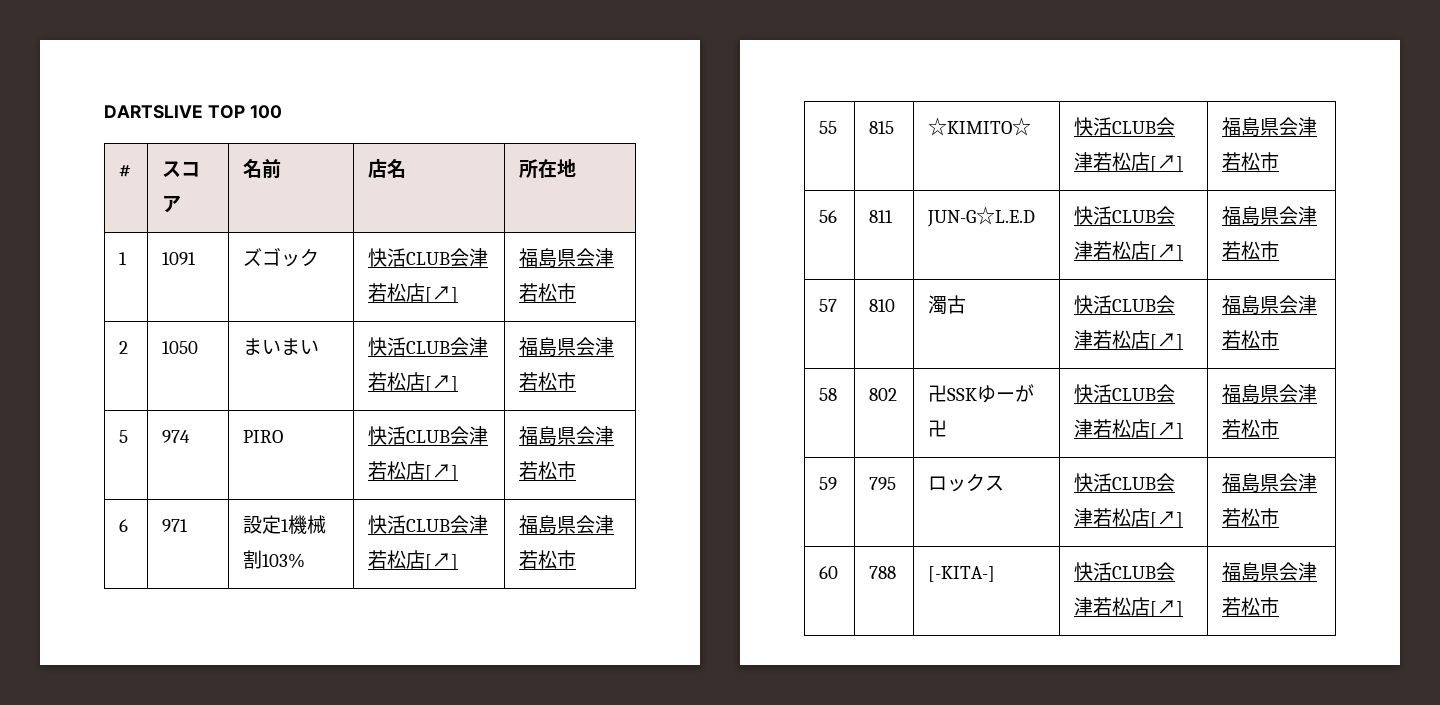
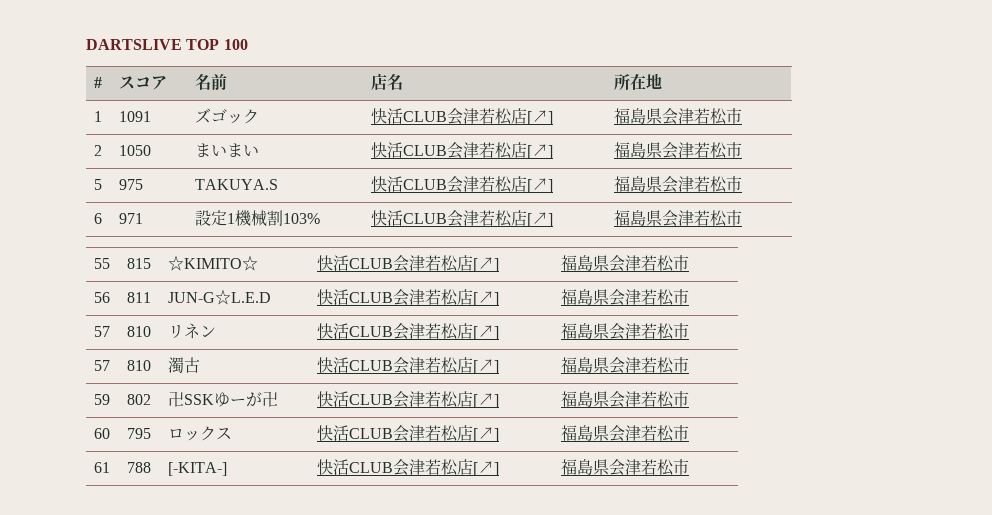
- 5 | 974 | PIRO | 快活CLUB会津若松店[↗] | 福島県会津若松市
+ 5 | 975 | TAKUYA.S | 快活CLUB会津若松店[↗] | 福島県会津若松市
+ 57 | 810 | リネン | 快活CLUB会津若松店[↗] | 福島県会津若松市
- 58 | 802 | 卍SSKゆーが卍 | 快活CLUB会津若松店[↗] | 福島県会津若松市
+ 59 | 802 | 卍SSKゆーが卍 | 快活CLUB会津若松店[↗] | 福島県会津若松市
- 59 | 795 | ロックス | 快活CLUB会津若松店[↗] | 福島県会津若松市
+ 60 | 795 | ロックス | 快活CLUB会津若松店[↗] | 福島県会津若松市
- 60 | 788 | [-KITA-] | 快活CLUB会津若松店[↗] | 福島県会津若松市
+ 61 | 788 | [-KITA-] | 快活CLUB会津若松店[↗] | 福島県会津若松市

